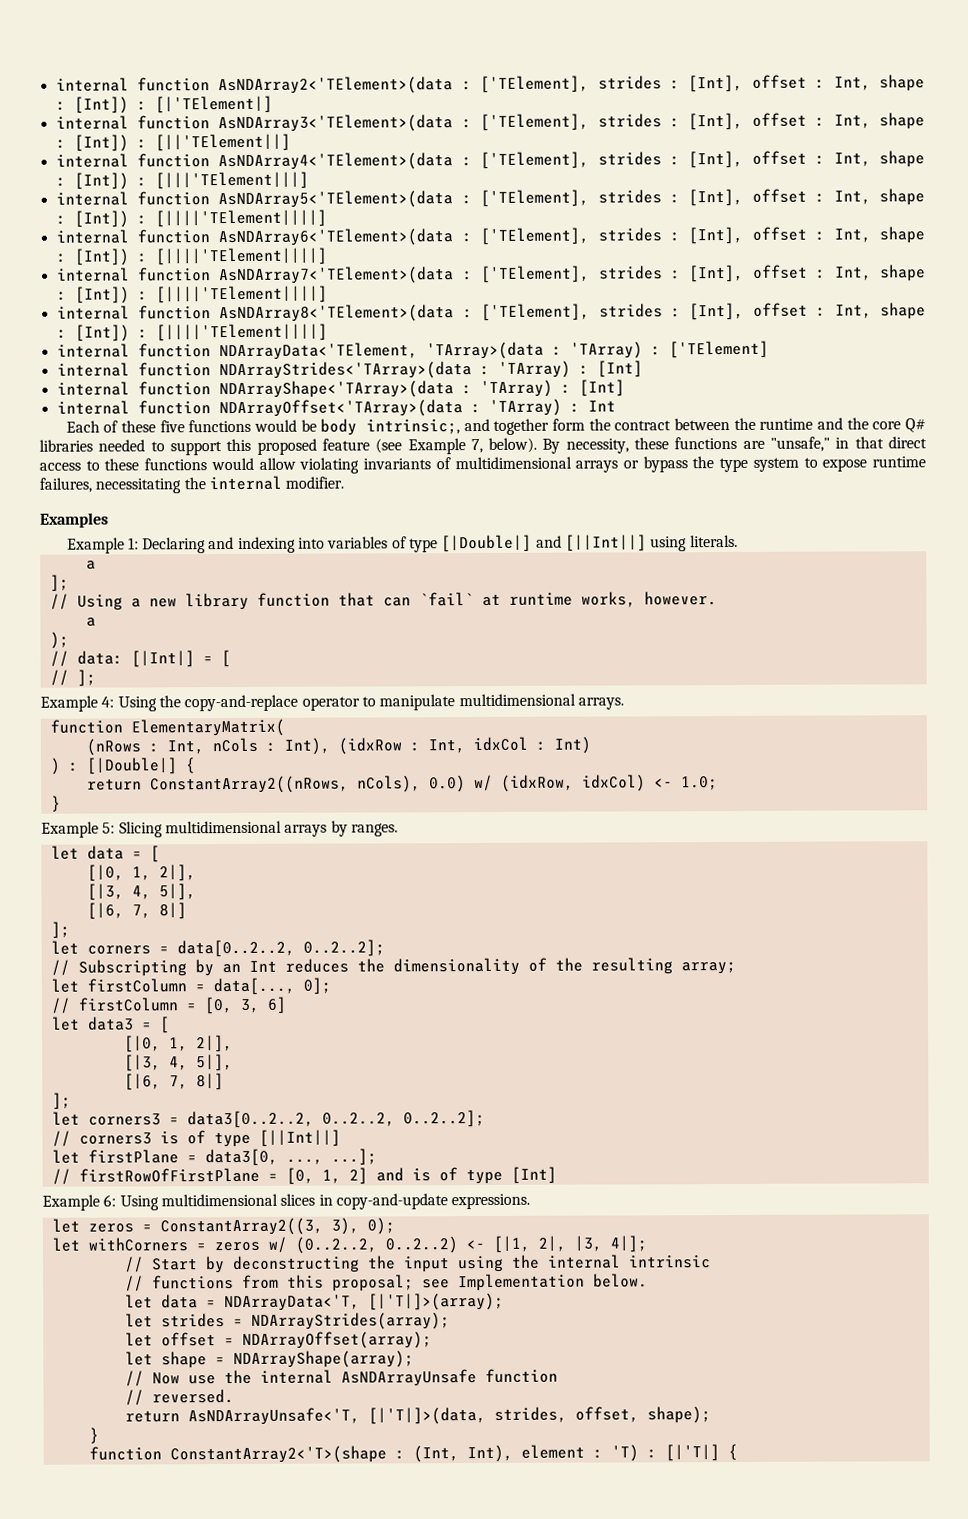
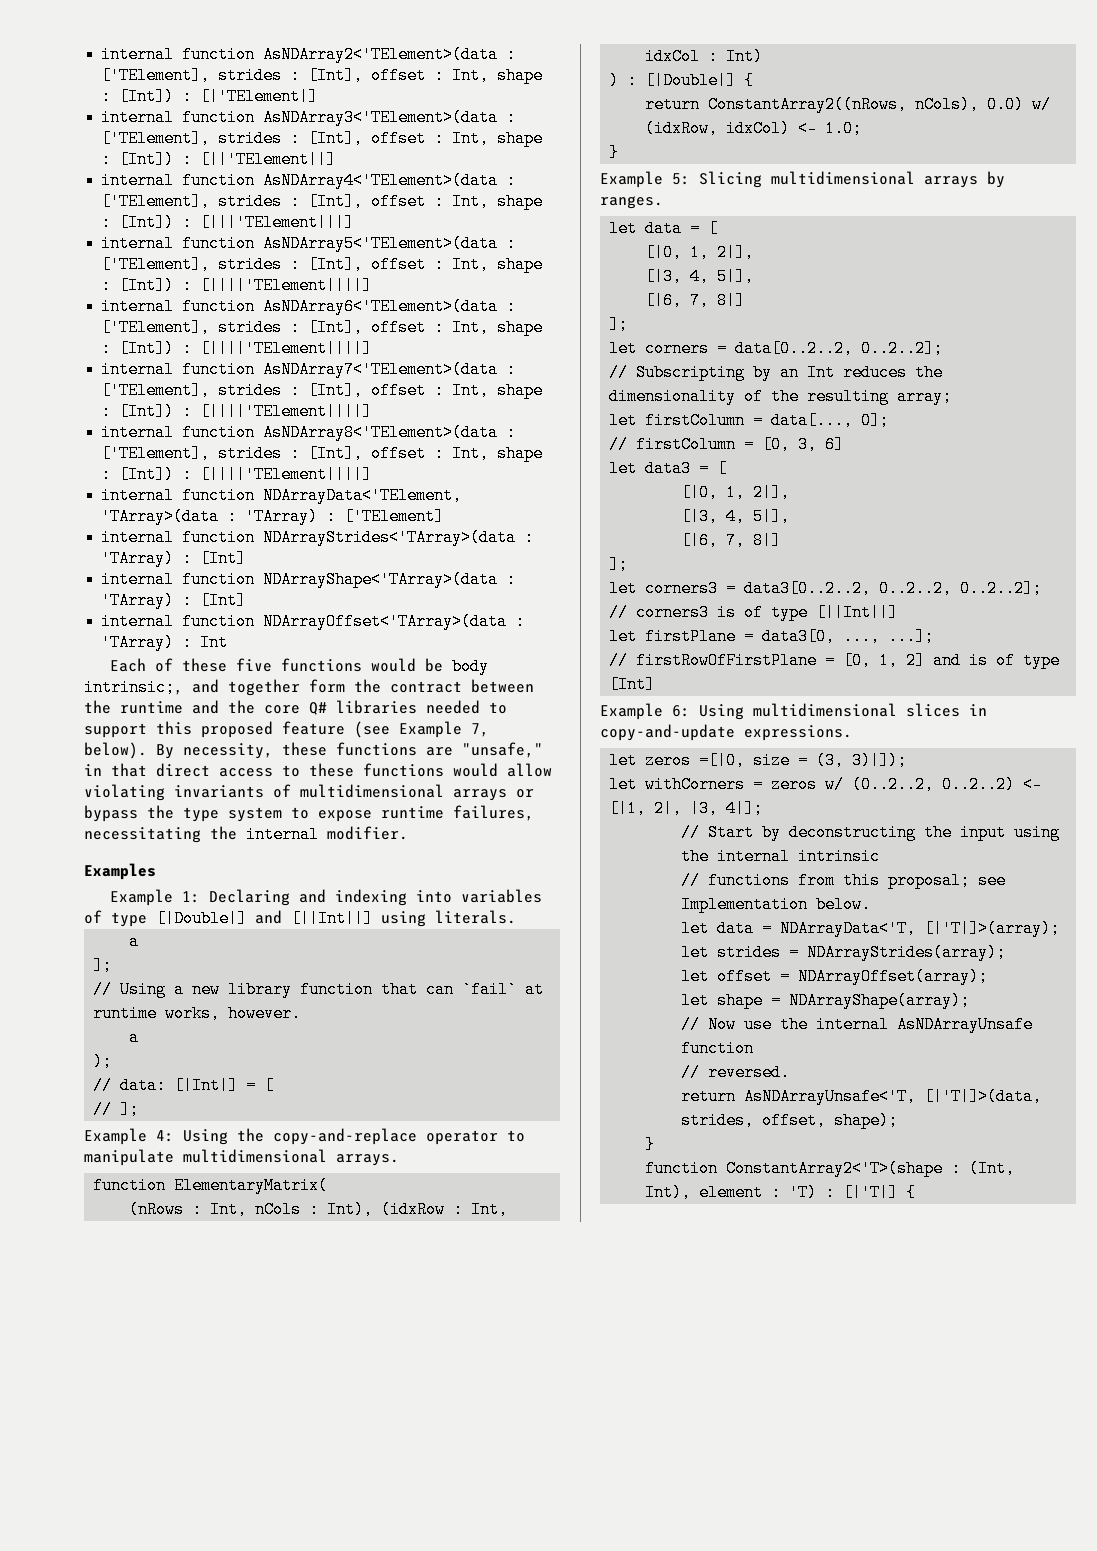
- let zeros = ConstantArray2((3, 3), 0);
+ let zeros =[|0, size = (3, 3)|]);

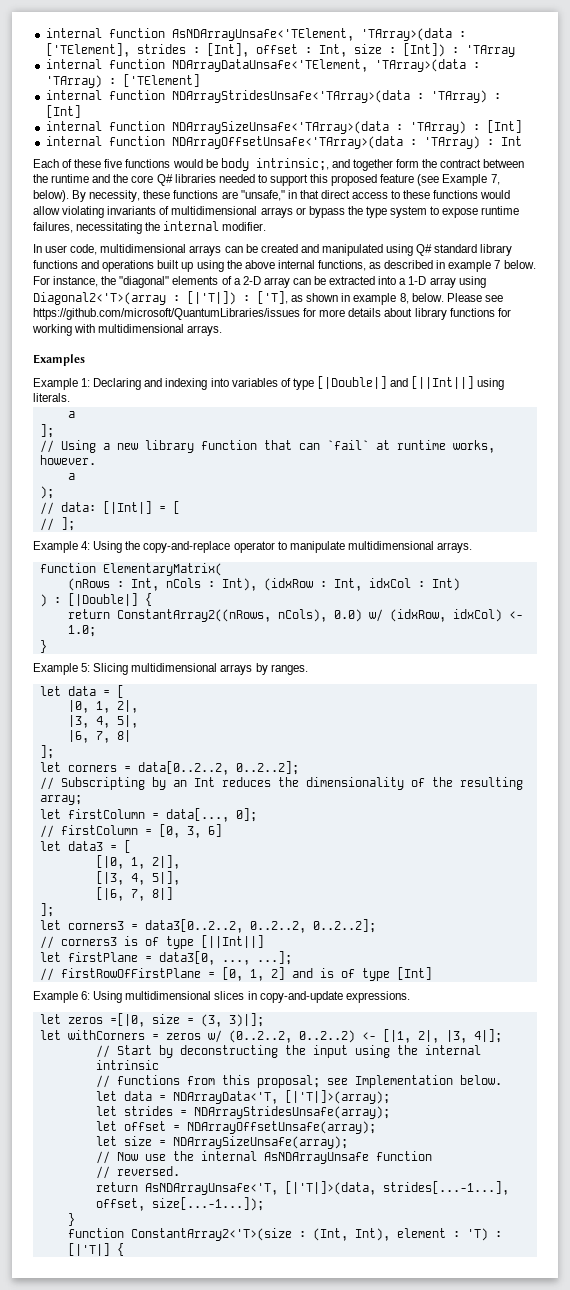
- internal function AsNDArray2<'TElement>(data : ['TElement], strides : [Int], offset : Int, shape : [Int]) : [|'TElement|]
- internal function AsNDArray3<'TElement>(data : ['TElement], strides : [Int], offset : Int, shape : [Int]) : [||'TElement||]
- internal function AsNDArray4<'TElement>(data : ['TElement], strides : [Int], offset : Int, shape : [Int]) : [|||'TElement|||]
- internal function AsNDArray5<'TElement>(data : ['TElement], strides : [Int], offset : Int, shape : [Int]) : [||||'TElement||||]
- internal function AsNDArray6<'TElement>(data : ['TElement], strides : [Int], offset : Int, shape : [Int]) : [||||'TElement||||]
- internal function AsNDArray7<'TElement>(data : ['TElement], strides : [Int], offset : Int, shape : [Int]) : [||||'TElement||||]
- internal function AsNDArray8<'TElement>(data : ['TElement], strides : [Int], offset : Int, shape : [Int]) : [||||'TElement||||]
- internal function NDArrayData<'TElement, 'TArray>(data : 'TArray) : ['TElement]
+ internal function AsNDArrayUnsafe<'TElement, 'TArray>(data : ['TElement], strides : [Int], offset : Int, size : [Int]) : 'TArray
+ internal function NDArrayDataUnsafe<'TElement, 'TArray>(data : 'TArray) : ['TElement]
- internal function NDArrayStrides<'TArray>(data : 'TArray) : [Int]
- internal function NDArrayShape<'TArray>(data : 'TArray) : [Int]
- internal function NDArrayOffset<'TArray>(data : 'TArray) : Int
+ internal function NDArrayStridesUnsafe<'TArray>(data : 'TArray) : [Int]
+ internal function NDArraySizeUnsafe<'TArray>(data : 'TArray) : [Int]
+ internal function NDArrayOffsetUnsafe<'TArray>(data : 'TArray) : Int
+ In user code, multidimensional arrays can be created and manipulated using Q# standard library functions and operations built up using the above internal functions, as described in example 7 below. For instance, the "diagonal" elements of a 2-D array can be extracted into a 1-D array using Diagonal2<'T>(array : [|'T|]) : ['T], as shown in example 8, below. Please see https://github.com/microsoft/QuantumLibraries/issues for more details about library functions for working with multidimensional arrays.
  let data = [
- [|0, 1, 2|],
- [|3, 4, 5|],
- [|6, 7, 8|]
+ |0, 1, 2|,
+ |3, 4, 5|,
+ |6, 7, 8|
- let zeros =[|0, size = (3, 3)|]);
+ let zeros =[|0, size = (3, 3)|];
- let strides = NDArrayStrides(array);
+ let strides = NDArrayStridesUnsafe(array);
- let offset = NDArrayOffset(array);
- let shape = NDArrayShape(array);
+ let offset = NDArrayOffsetUnsafe(array);
+ let size = NDArraySizeUnsafe(array);
- return AsNDArrayUnsafe<'T, [|'T|]>(data, strides, offset, shape);
+ return AsNDArrayUnsafe<'T, [|'T|]>(data, strides[...-1...], offset, size[...-1...]);
- function ConstantArray2<'T>(shape : (Int, Int), element : 'T) : [|'T|] {
+ function ConstantArray2<'T>(size : (Int, Int), element : 'T) : [|'T|] {

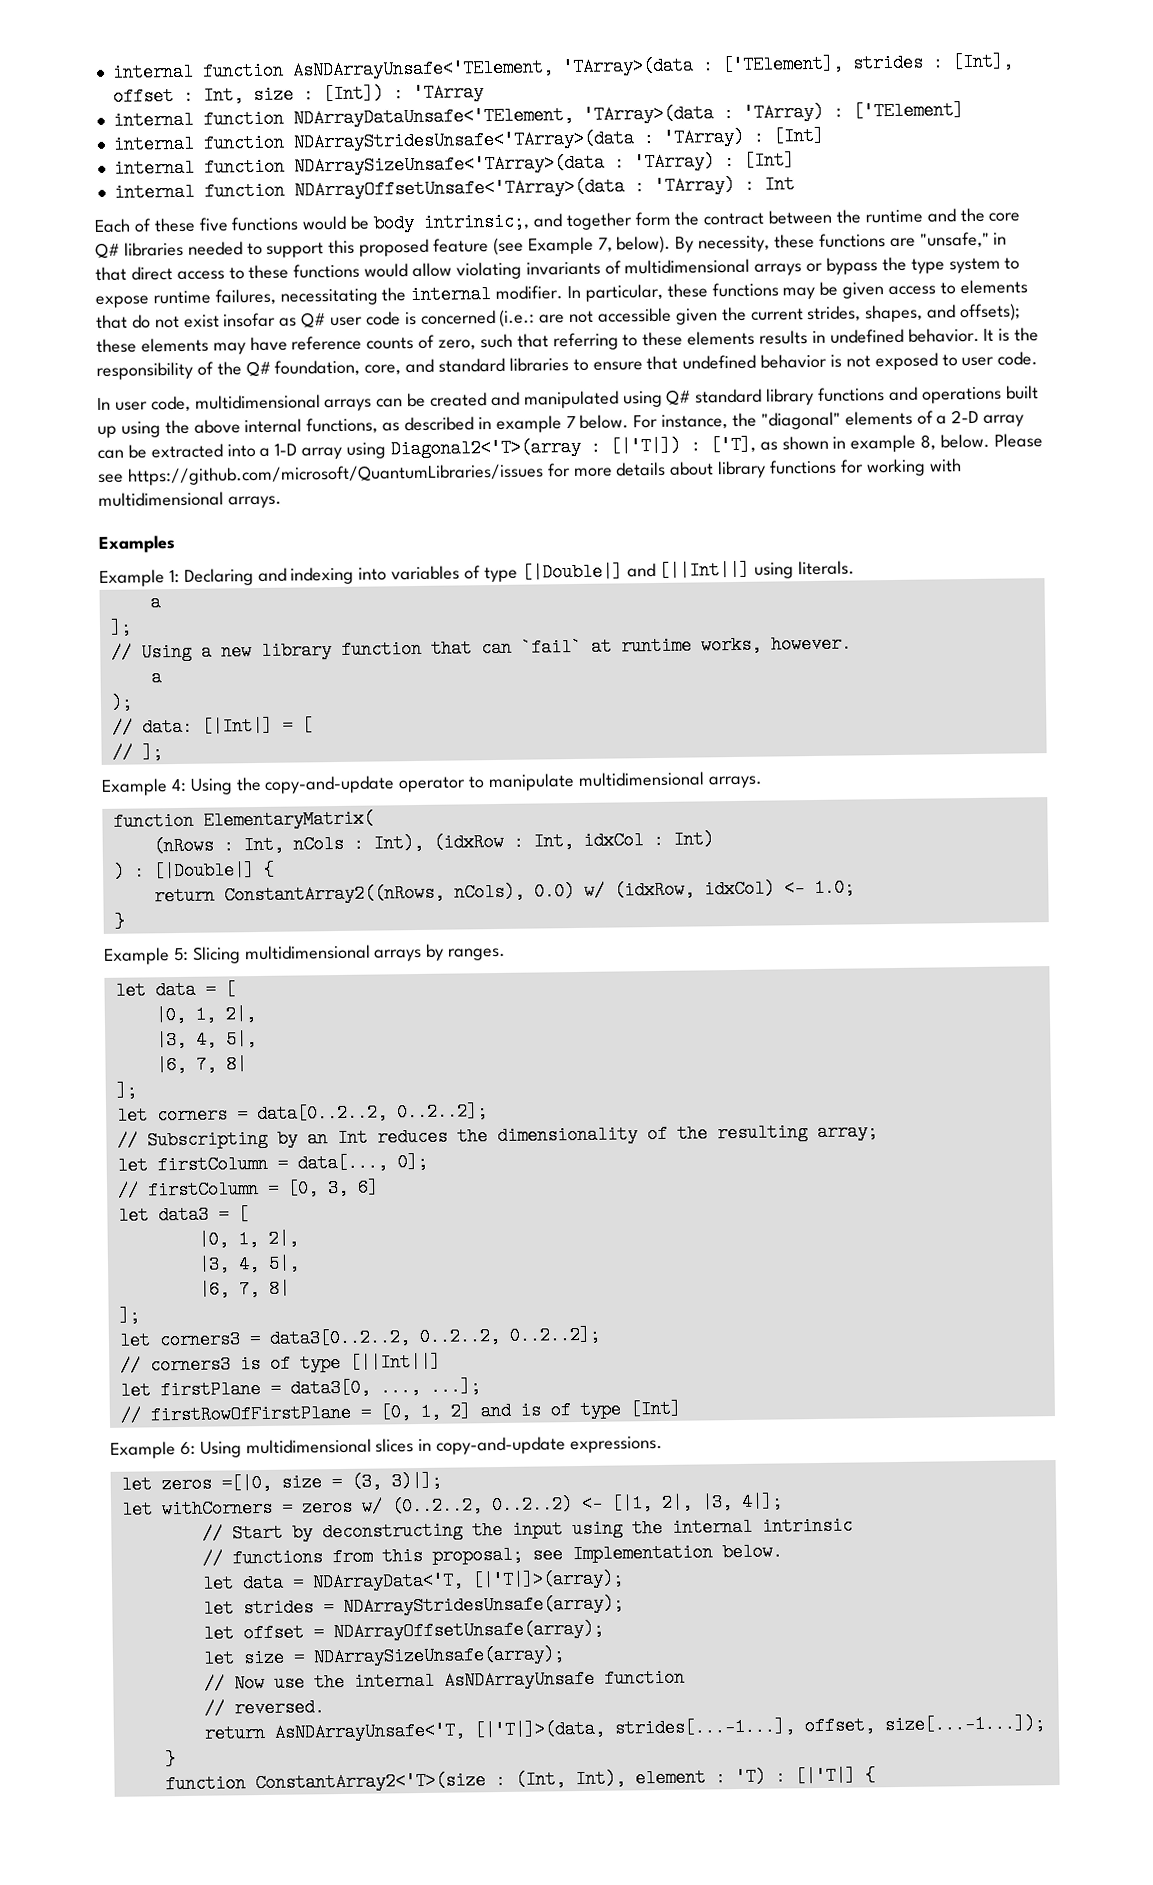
+ In particular, these functions may be given access to elements that do not exist insofar as Q# user code is concerned (i.e.: are not accessible given the current strides, shapes, and offsets); these elements may have reference counts of zero, such that referring to these elements results in undefined behavior. It is the responsibility of the Q# foundation, core, and standard libraries to ensure that undefined behavior is not exposed to user code.
- Example 4: Using the copy-and-replace operator to manipulate multidimensional arrays.
+ Example 4: Using the copy-and-update operator to manipulate multidimensional arrays.
  let data3 = [
- [|0, 1, 2|],
- [|3, 4, 5|],
- [|6, 7, 8|]
+ |0, 1, 2|,
+ |3, 4, 5|,
+ |6, 7, 8|

